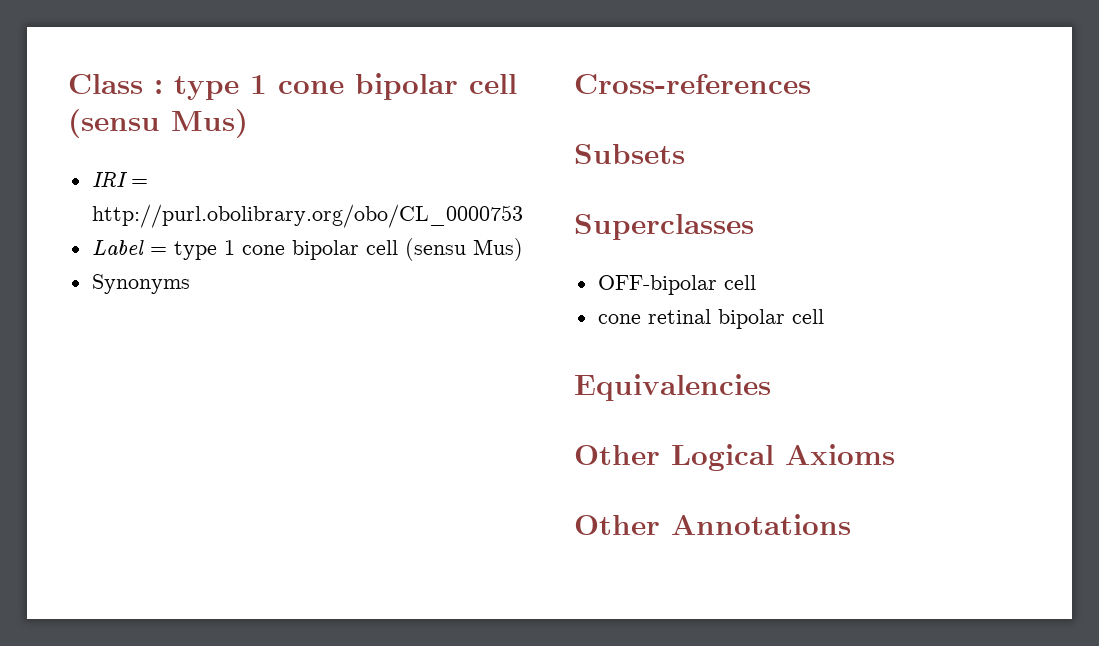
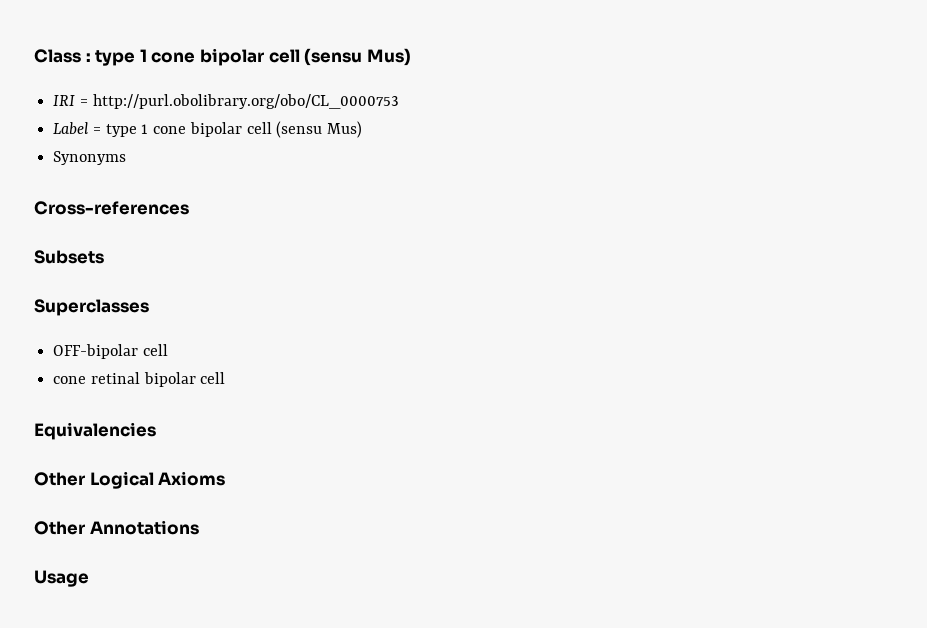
+ Usage

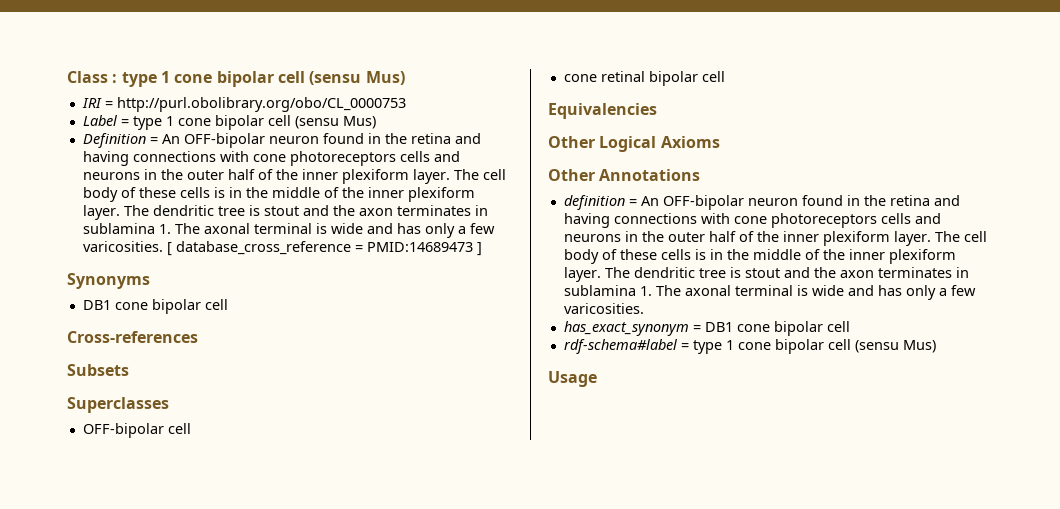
+ Definition = An OFF-bipolar neuron found in the retina and having connections with cone photoreceptors cells and neurons in the outer half of the inner plexiform layer. The cell body of these cells is in the middle of the inner plexiform layer. The dendritic tree is stout and the axon terminates in sublamina 1. The axonal terminal is wide and has only a few varicosities. [ database_cross_reference = PMID:14689473 ]
  Synonyms
+ DB1 cone bipolar cell
+ definition = An OFF-bipolar neuron found in the retina and having connections with cone photoreceptors cells and neurons in the outer half of the inner plexiform layer. The cell body of these cells is in the middle of the inner plexiform layer. The dendritic tree is stout and the axon terminates in sublamina 1. The axonal terminal is wide and has only a few varicosities.
+ has_exact_synonym = DB1 cone bipolar cell
+ rdf-schema#label = type 1 cone bipolar cell (sensu Mus)

